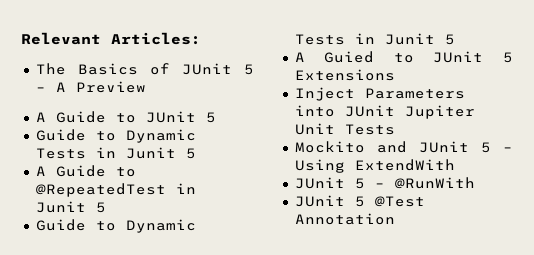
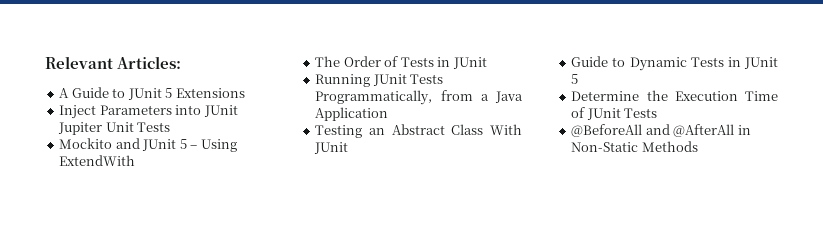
- The Basics of JUnit 5 – A Preview
- A Guide to JUnit 5
- Guide to Dynamic Tests in Junit 5
- A Guide to @RepeatedTest in Junit 5
- Guide to Dynamic Tests in Junit 5
- A Guied to JUnit 5 Extensions
+ A Guide to JUnit 5 Extensions
- JUnit 5 – @RunWith
- JUnit 5 @Test Annotation
+ The Order of Tests in JUnit
+ Running JUnit Tests Programmatically, from a Java Application
+ Testing an Abstract Class With JUnit
+ Guide to Dynamic Tests in JUnit 5
+ Determine the Execution Time of JUnit Tests
+ @BeforeAll and @AfterAll in Non-Static Methods

